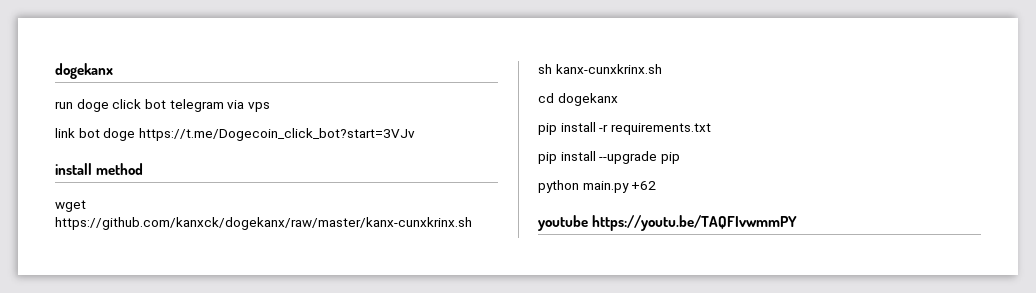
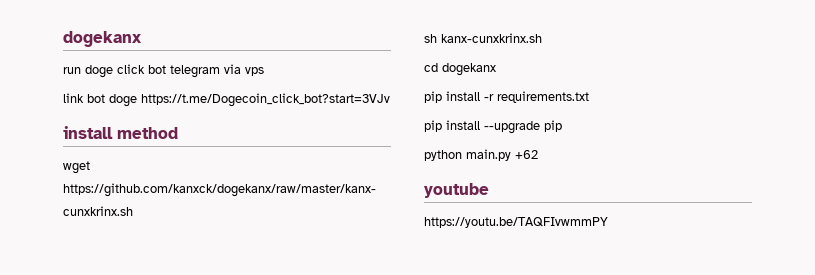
- youtube https://youtu.be/TAQFIvwmmPY
+ youtube
+ https://youtu.be/TAQFIvwmmPY

